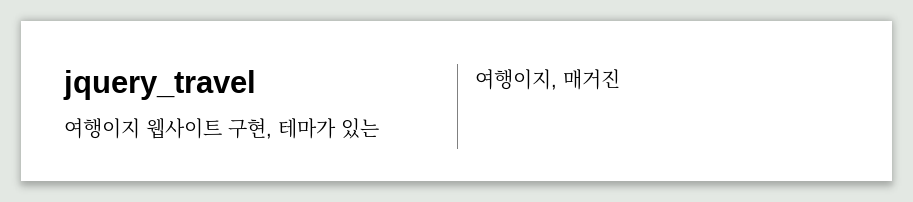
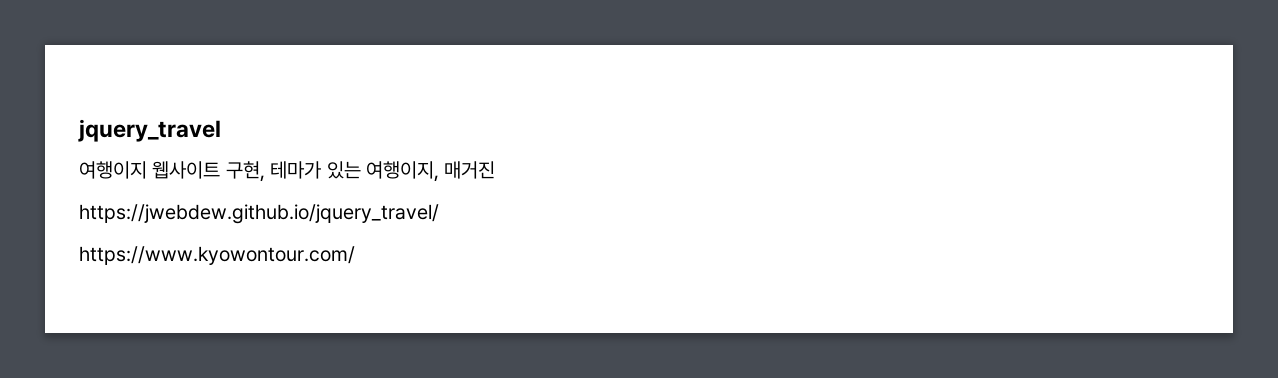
+ https://jwebdew.github.io/jquery_travel/
+ https://www.kyowontour.com/

